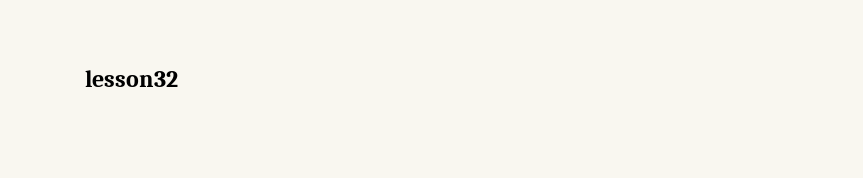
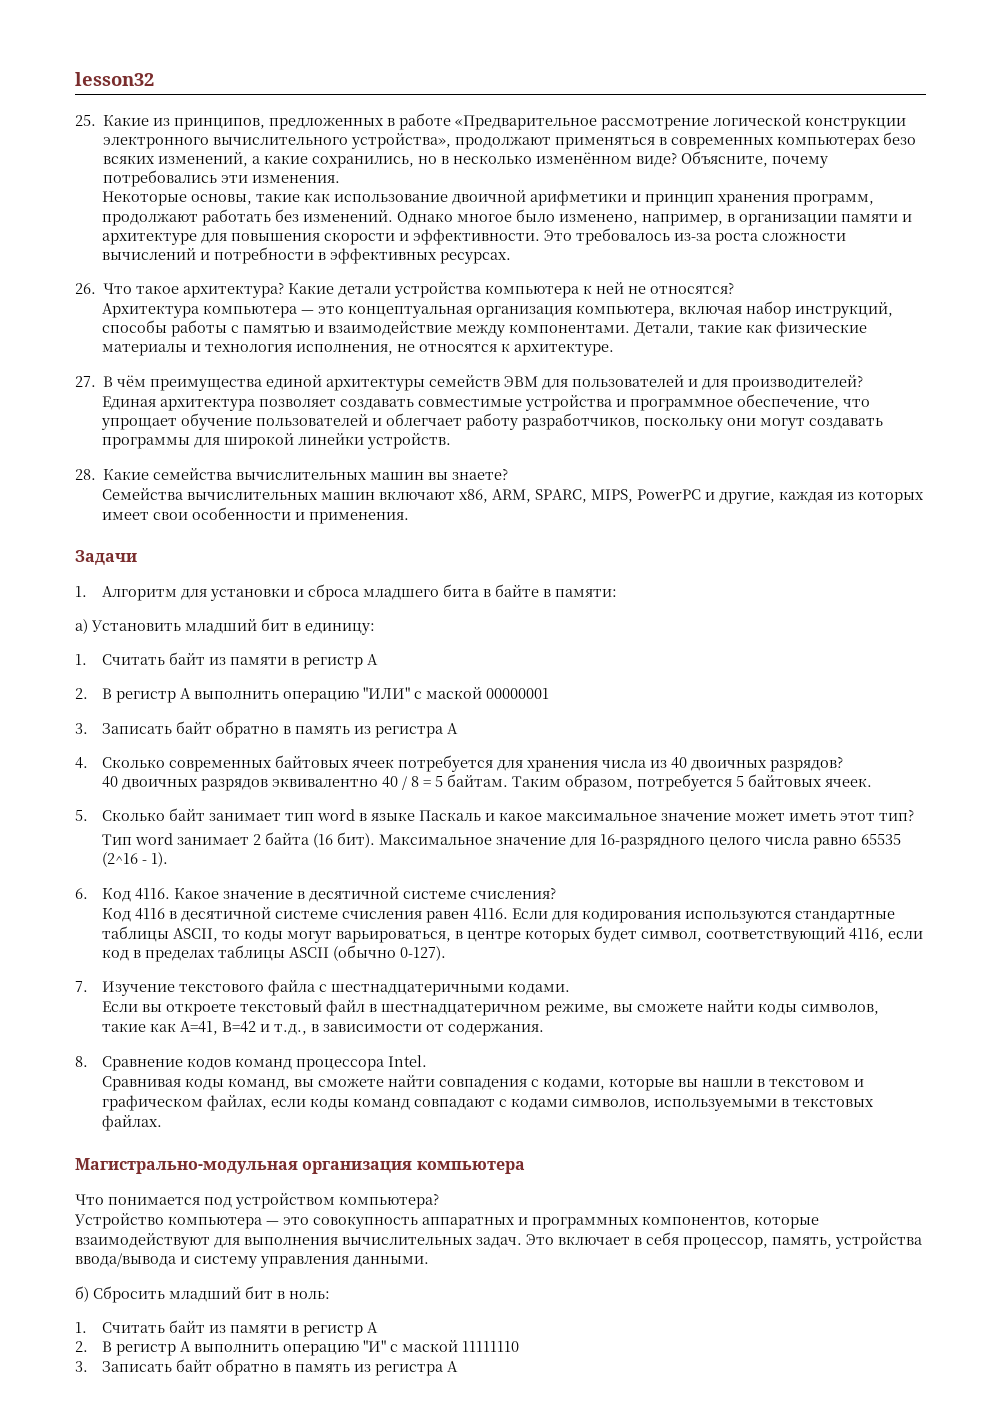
+ 25. Какие из принципов, предложенных в работе «Предварительное рассмотрение логической конструкции электронного вычислительного устройства», продолжают применяться в современных компьютерах безо всяких изменений, а какие сохранились, но в несколько изменённом виде? Объясните, почему потребовались эти изменения.
+ Некоторые основы, такие как использование двоичной арифметики и принцип хранения программ, продолжают работать без изменений. Однако многое было изменено, например, в организации памяти и архитектуре для повышения скорости и эффективности. Это требовалось из-за роста сложности вычислений и потребности в эффективных ресурсах.
+ 26. Что такое архитектура? Какие детали устройства компьютера к ней не относятся?
+ Архитектура компьютера — это концептуальная организация компьютера, включая набор инструкций, способы работы с памятью и взаимодействие между компонентами. Детали, такие как физические материалы и технология исполнения, не относятся к архитектуре.
+ 27. В чём преимущества единой архитектуры семейств ЭВМ для пользователей и для производителей?
+ Единая архитектура позволяет создавать совместимые устройства и программное обеспечение, что упрощает обучение пользователей и облегчает работу разработчиков, поскольку они могут создавать программы для широкой линейки устройств.
+ 28. Какие семейства вычислительных машин вы знаете?
+ Семейства вычислительных машин включают x86, ARM, SPARC, MIPS, PowerPC и другие, каждая из которых имеет свои особенности и применения.
+ Задачи
+ 1. Алгоритм для установки и сброса младшего бита в байте в памяти:
+ а) Установить младший бит в единицу:
+ 1. Считать байт из памяти в регистр A
+ 2. В регистр A выполнить операцию "ИЛИ" с маской 00000001
+ 3. Записать байт обратно в память из регистра A
+ 4. Сколько современных байтовых ячеек потребуется для хранения числа из 40 двоичных разрядов?
+ 40 двоичных разрядов эквивалентно 40 / 8 = 5 байтам. Таким образом, потребуется 5 байтовых ячеек.
+ 5. Сколько байт занимает тип word в языке Паскаль и какое максимальное значение может иметь этот тип?
+ Тип word занимает 2 байта (16 бит). Максимальное значение для 16-разрядного целого числа равно 65535 (2^16 - 1).
+ 6. Код 4116. Какое значение в десятичной системе счисления?
+ Код 4116 в десятичной системе счисления равен 4116. Если для кодирования используются стандартные таблицы ASCII, то коды могут варьироваться, в центре которых будет символ, соответствующий 4116, если код в пределах таблицы ASCII (обычно 0-127).
+ 7. Изучение текстового файла с шестнадцатеричными кодами.
+ Если вы откроете текстовый файл в шестнадцатеричном режиме, вы сможете найти коды символов, такие как A=41, B=42 и т.д., в зависимости от содержания.
+ 8. Сравнение кодов команд процессора Intel.
+ Сравнивая коды команд, вы сможете найти совпадения с кодами, которые вы нашли в текстовом и графическом файлах, если коды команд совпадают с кодами символов, используемыми в текстовых файлах.
+ Магистрально-модульная организация компьютера
+ Что понимается под устройством компьютера?
+ Устройство компьютера — это совокупность аппаратных и программных компонентов, которые взаимодействуют для выполнения вычислительных задач. Это включает в себя процессор, память, устройства ввода/вывода и систему управления данными.
+ б) Сбросить младший бит в ноль:
+ 1. Считать байт из памяти в регистр A
+ 2. В регистр A выполнить операцию "И" с маской 11111110
+ 3. Записать байт обратно в память из регистра A

